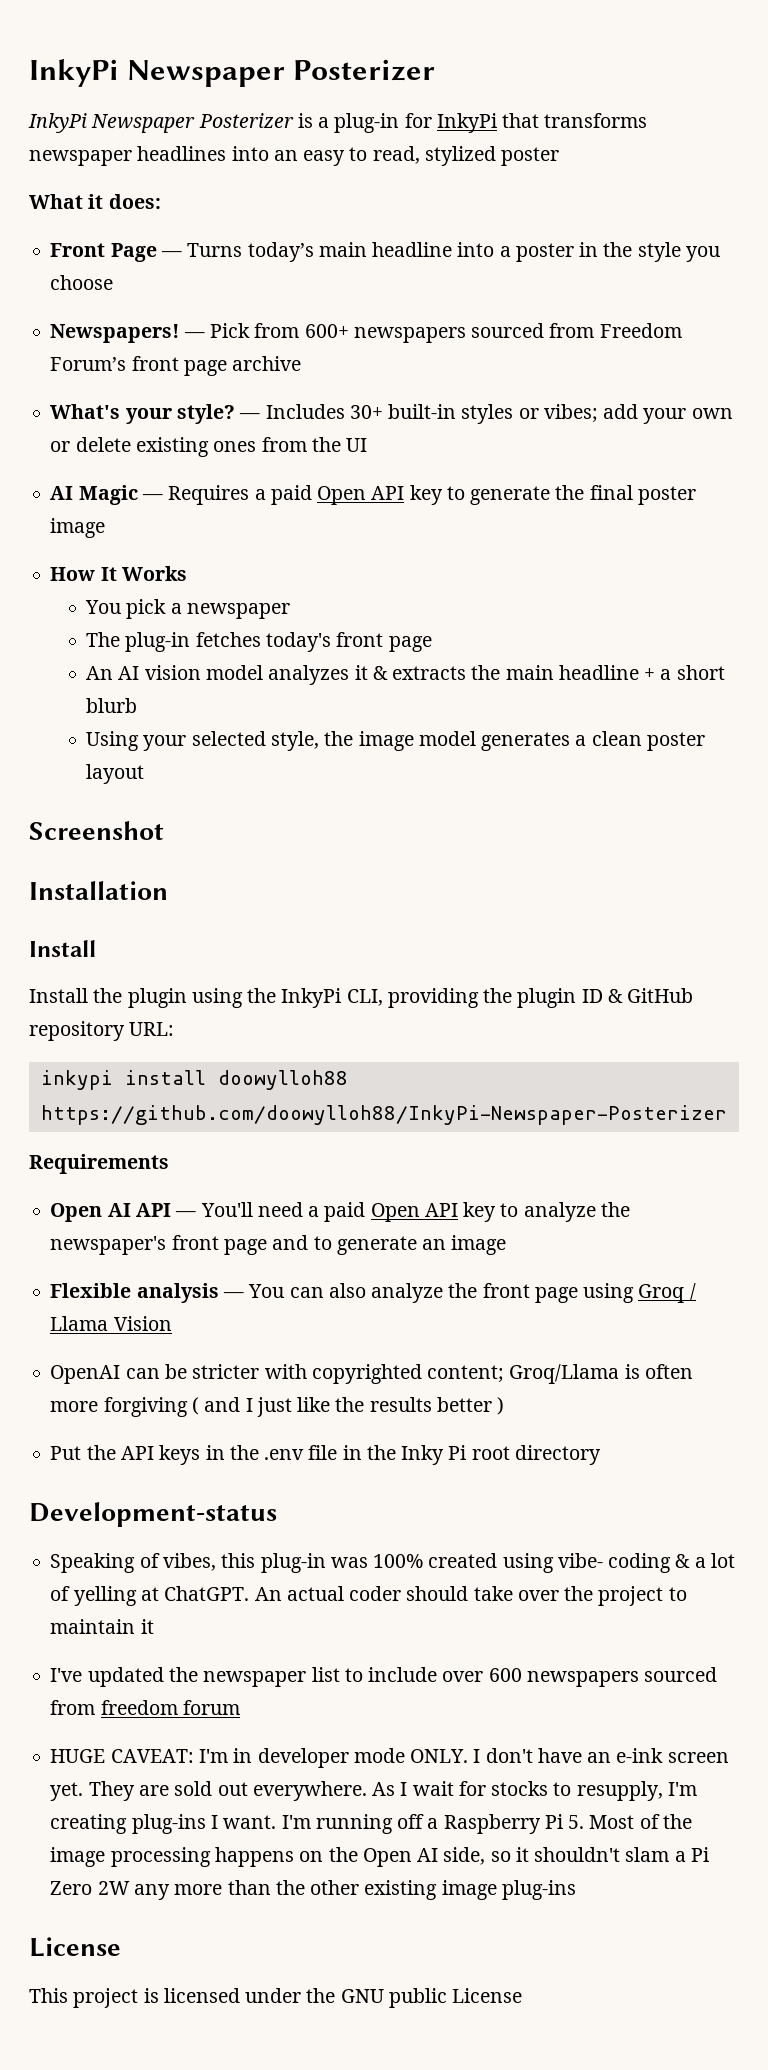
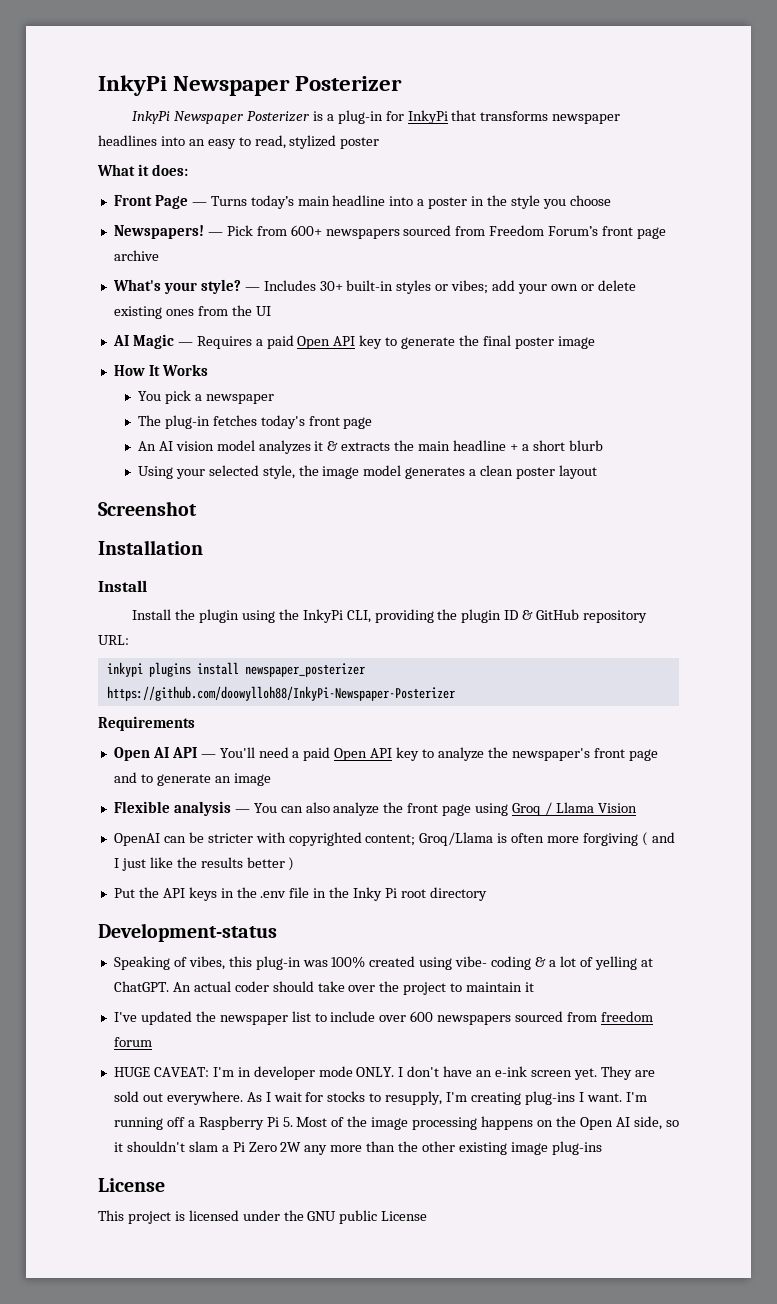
- inkypi install doowylloh88 https://github.com/doowylloh88/InkyPi-Newspaper-Posterizer
+ inkypi plugins install newspaper_posterizer https://github.com/doowylloh88/InkyPi-Newspaper-Posterizer

